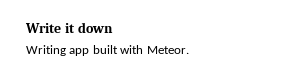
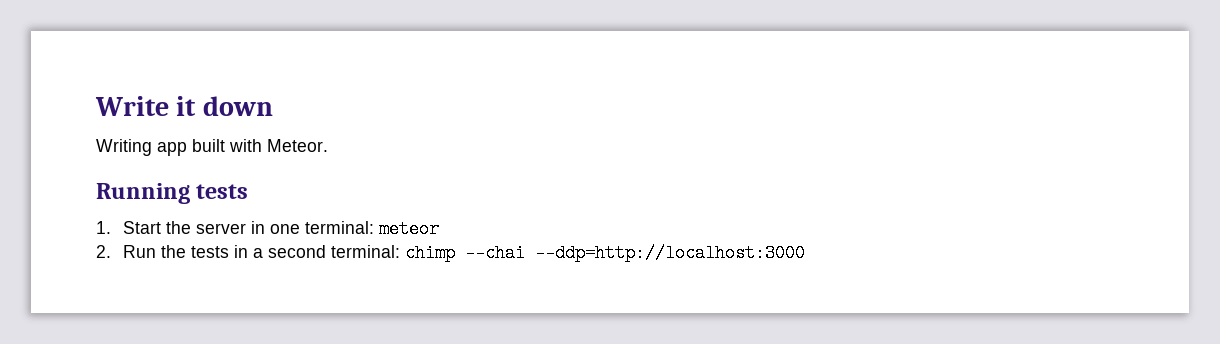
+ Running tests
+ 1. Start the server in one terminal: meteor
+ 2. Run the tests in a second terminal: chimp --chai --ddp=http://localhost:3000

